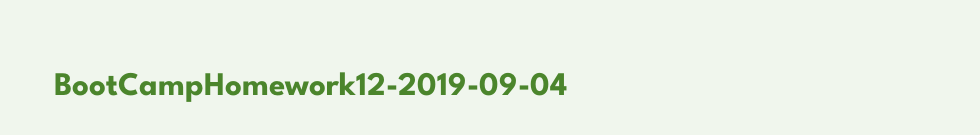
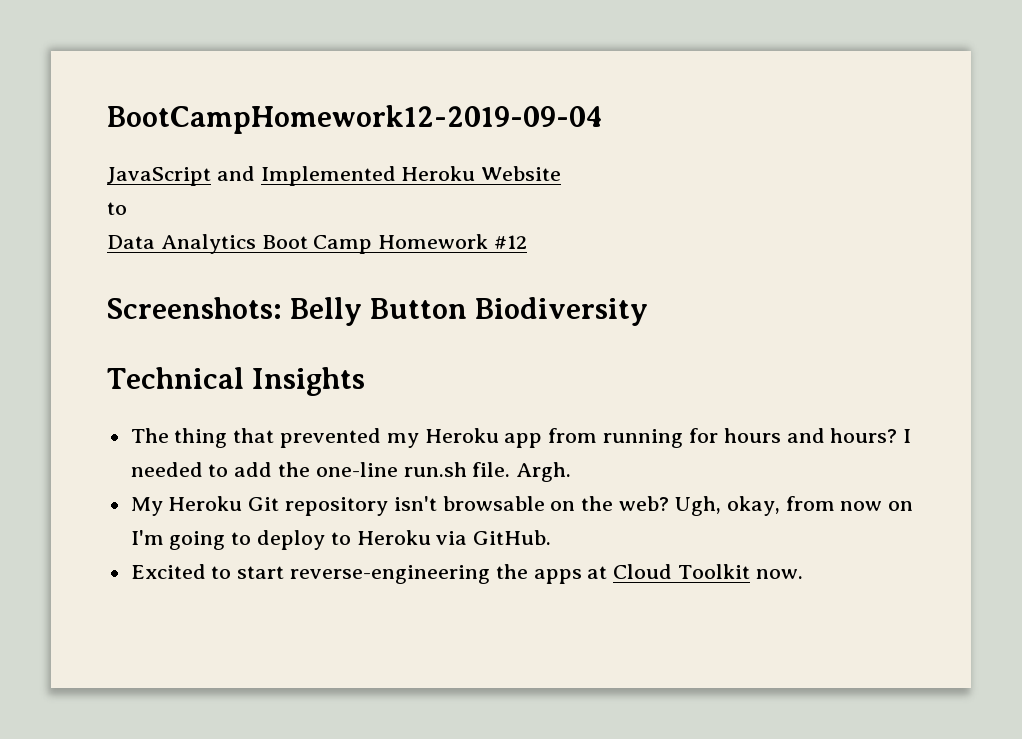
+ JavaScript and Implemented Heroku Website
+ to
+ Data Analytics Boot Camp Homework #12
+ Screenshots: Belly Button Biodiversity
+ Technical Insights
+ The thing that prevented my Heroku app from running for hours and hours? I needed to add the one-line run.sh file. Argh.
+ My Heroku Git repository isn't browsable on the web? Ugh, okay, from now on I'm going to deploy to Heroku via GitHub.
+ Excited to start reverse-engineering the apps at Cloud Toolkit now.

